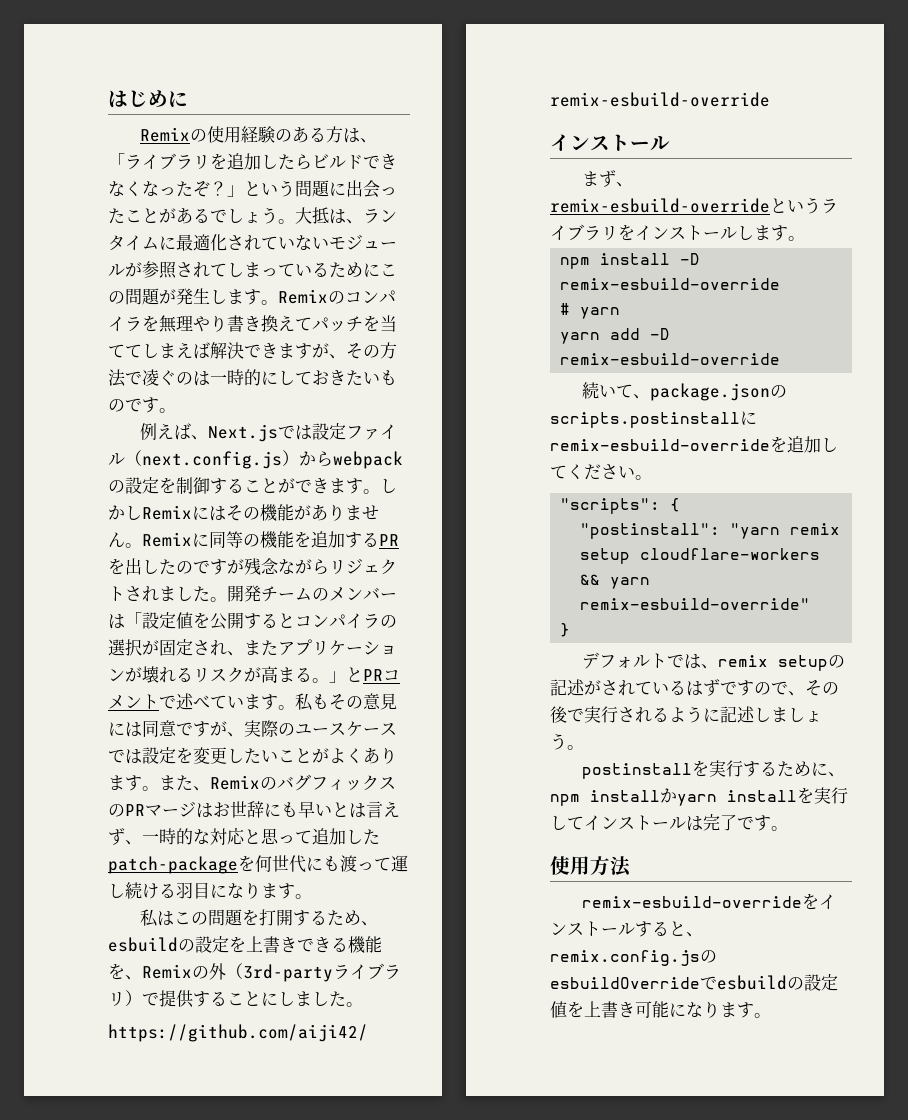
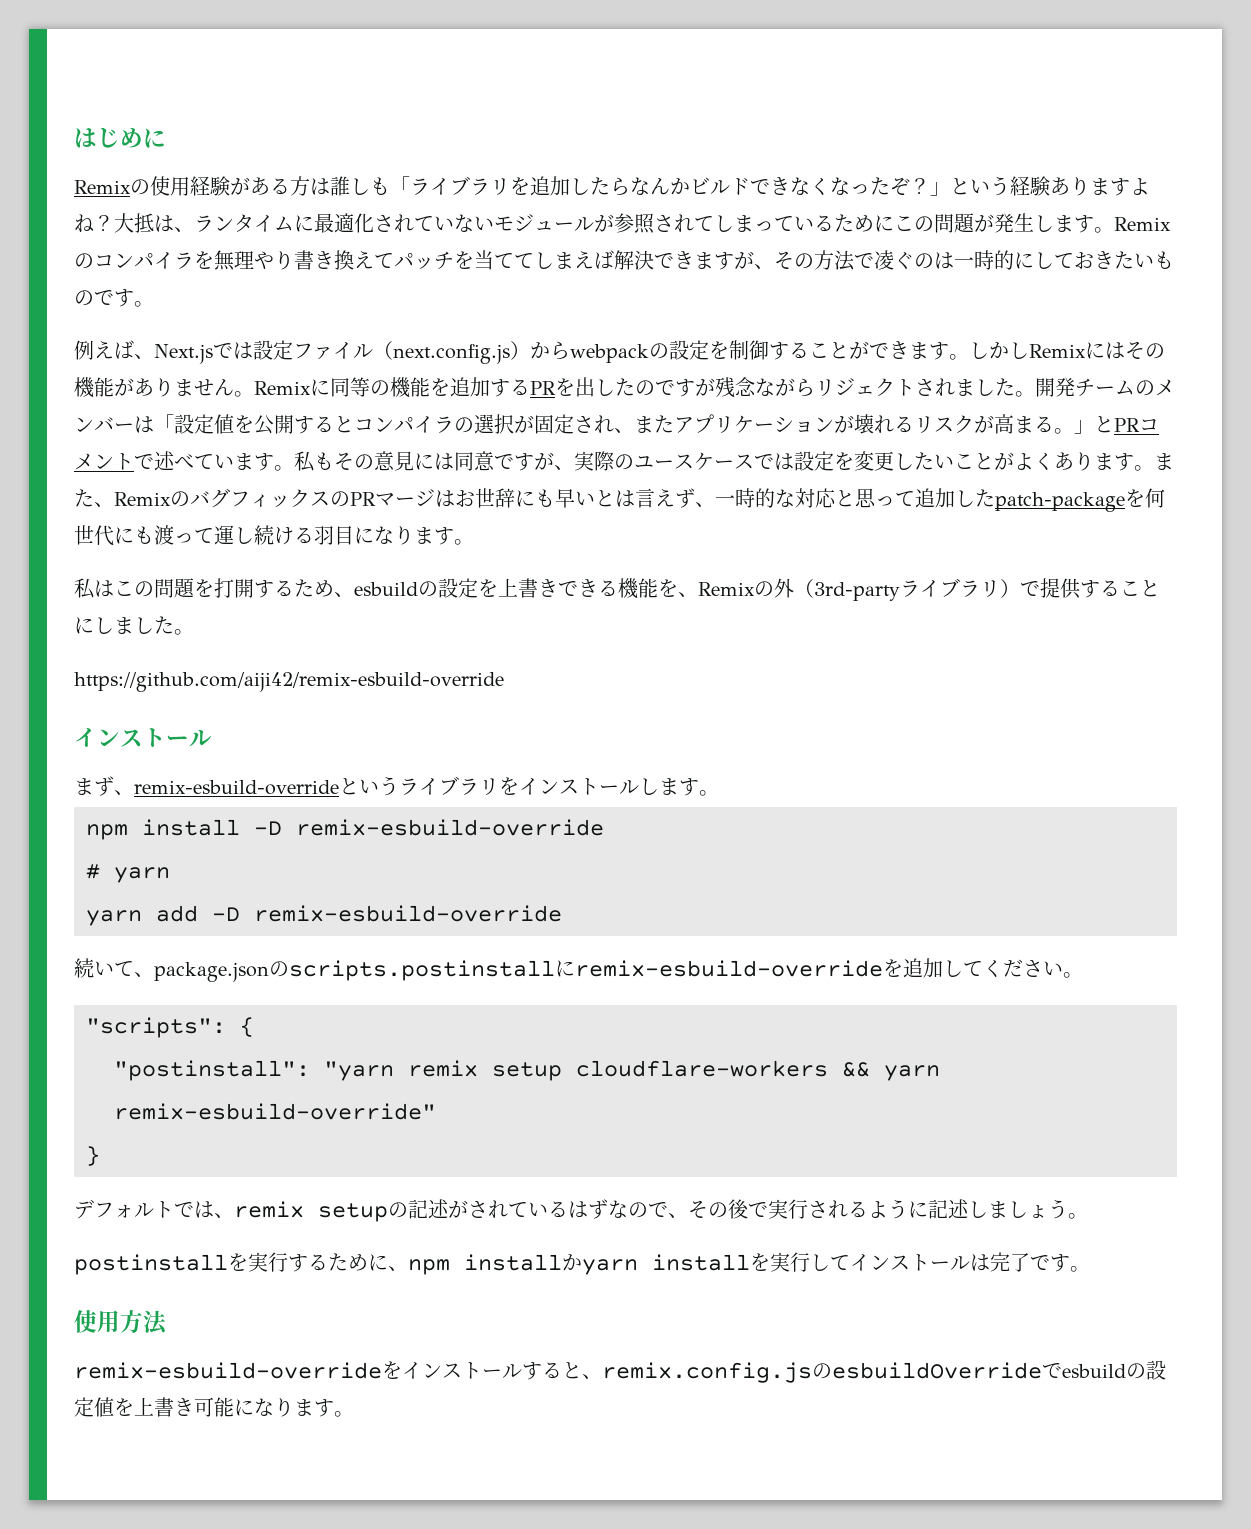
- Remixの使用経験のある方は、「ライブラリを追加したらビルドできなくなったぞ？」という問題に出会ったことがあるでしょう。
+ Remixの使用経験がある方は誰しも「ライブラリを追加したらなんかビルドできなくなったぞ？」という経験ありますよね？
- デフォルトでは、remix setupの記述がされているはずですので、その後で実行されるように記述しましょう。
+ デフォルトでは、remix setupの記述がされているはずなので、その後で実行されるように記述しましょう。

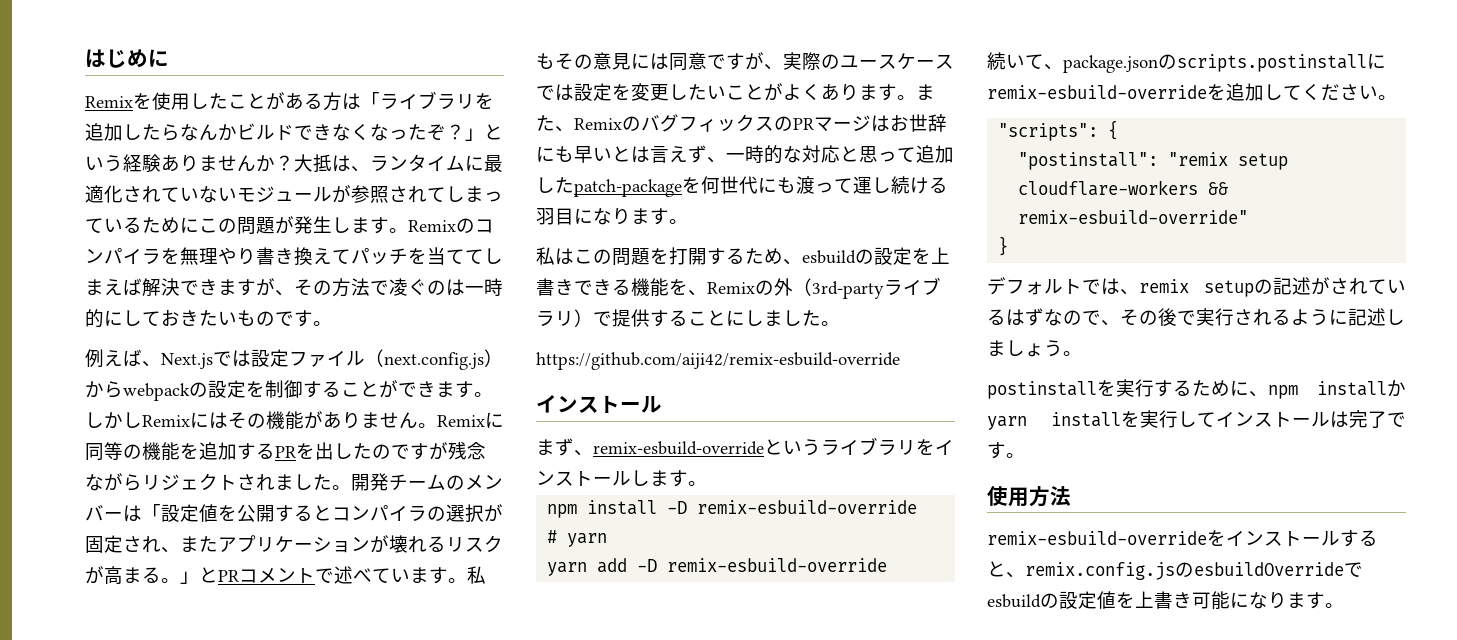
- Remixの使用経験がある方は誰しも「ライブラリを追加したらなんかビルドできなくなったぞ？」という経験ありますよね？
+ Remixを使用したことがある方は「ライブラリを追加したらなんかビルドできなくなったぞ？」という経験ありませんか？
- "postinstall": "yarn remix setup cloudflare-workers && yarn remix-esbuild-override"
+ "postinstall": "remix setup cloudflare-workers && remix-esbuild-override"

